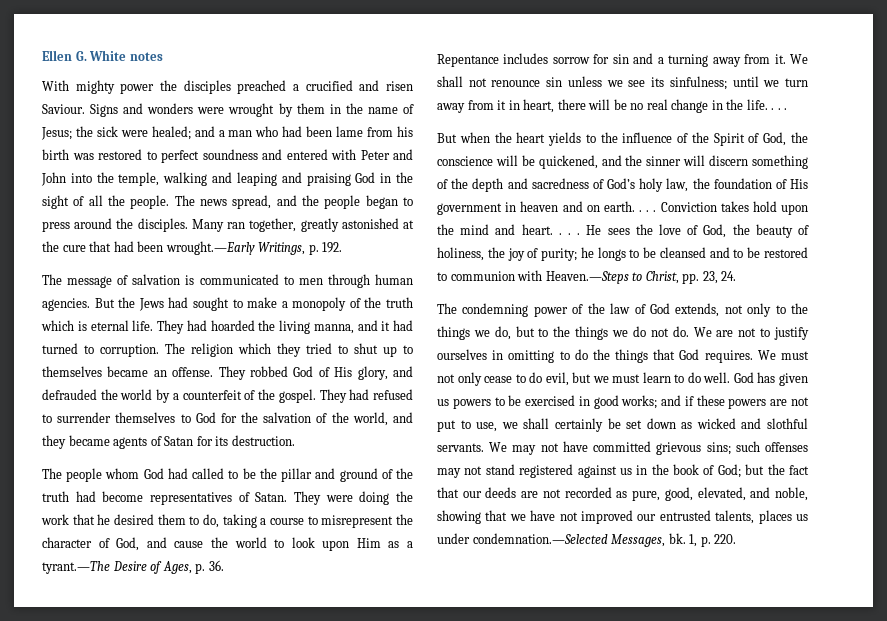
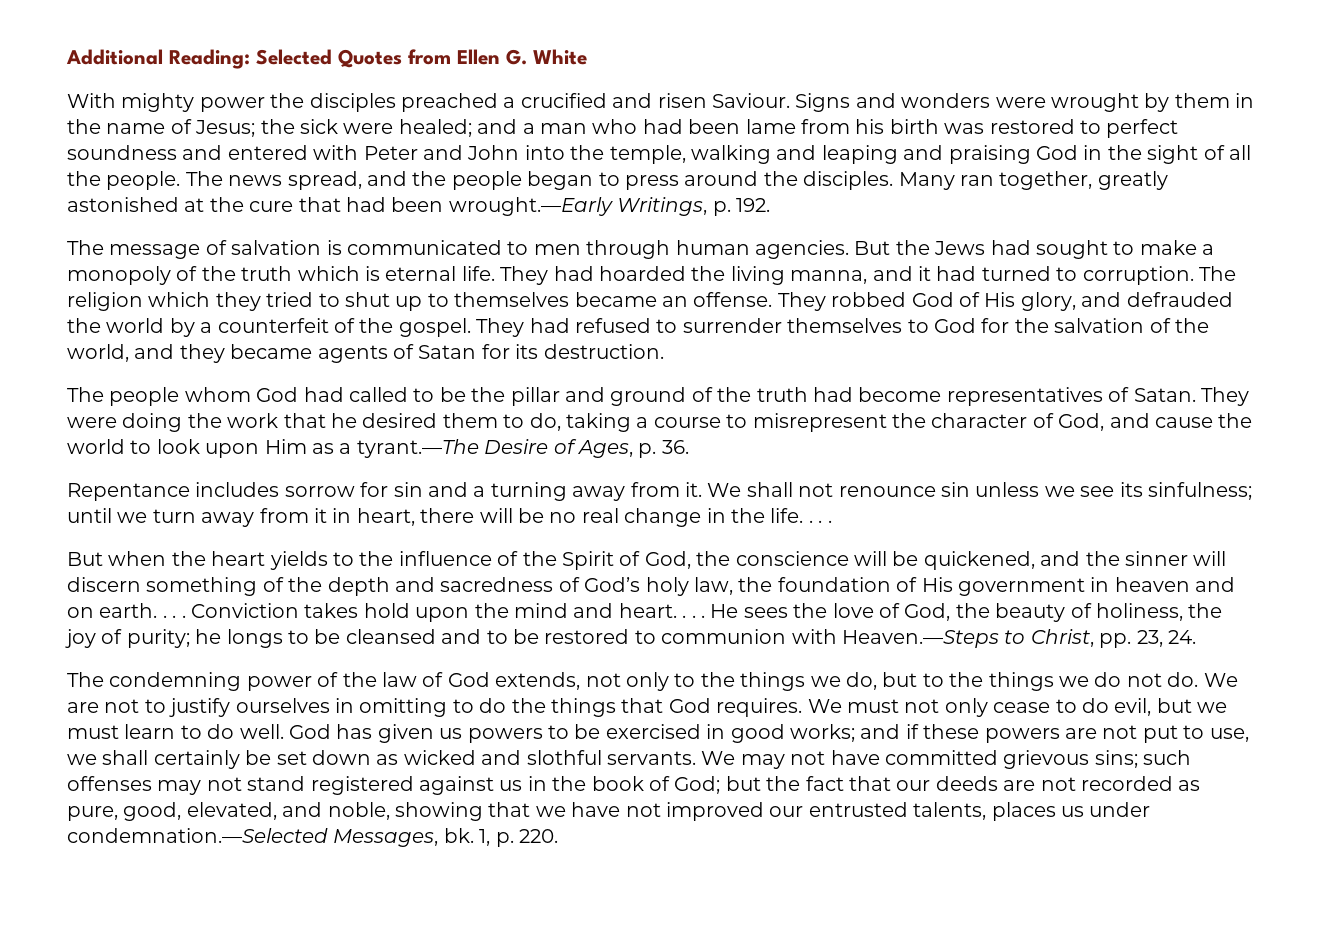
- Ellen G. White notes
+ Additional Reading: Selected Quotes from Ellen G. White

